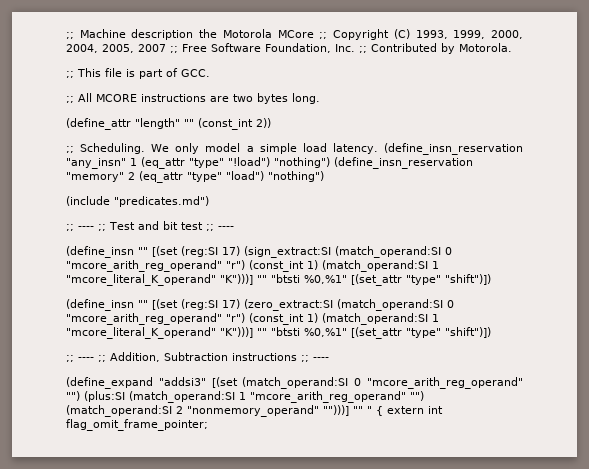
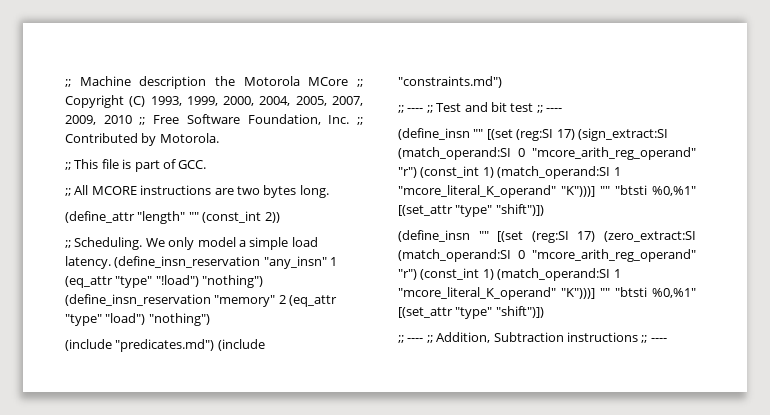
- ;; Machine description the Motorola MCore ;; Copyright (C) 1993, 1999, 2000, 2004, 2005, 2007 ;; Free Software Foundation, Inc. ;; Contributed by Motorola.
+ ;; Machine description the Motorola MCore ;; Copyright (C) 1993, 1999, 2000, 2004, 2005, 2007, 2009, 2010 ;; Free Software Foundation, Inc. ;; Contributed by Motorola.
- (include "predicates.md")
+ (include "predicates.md") (include "constraints.md")
- (define_expand "addsi3" [(set (match_operand:SI 0 "mcore_arith_reg_operand" "") (plus:SI (match_operand:SI 1 "mcore_arith_reg_operand" "") (match_operand:SI 2 "nonmemory_operand" "")))] "" " { extern int flag_omit_frame_pointer;

